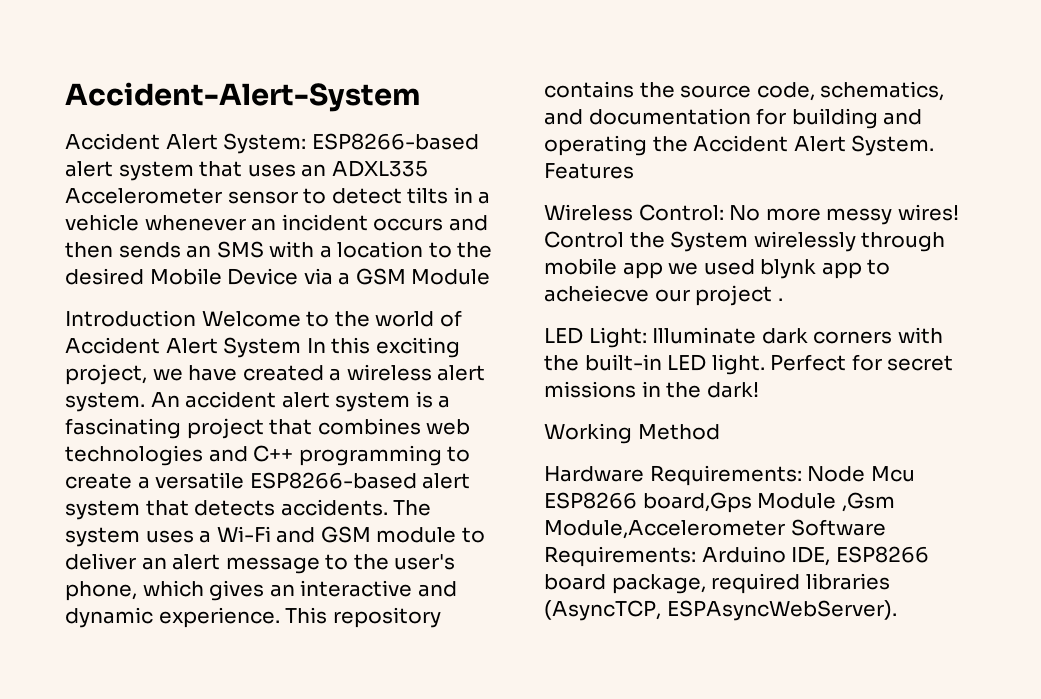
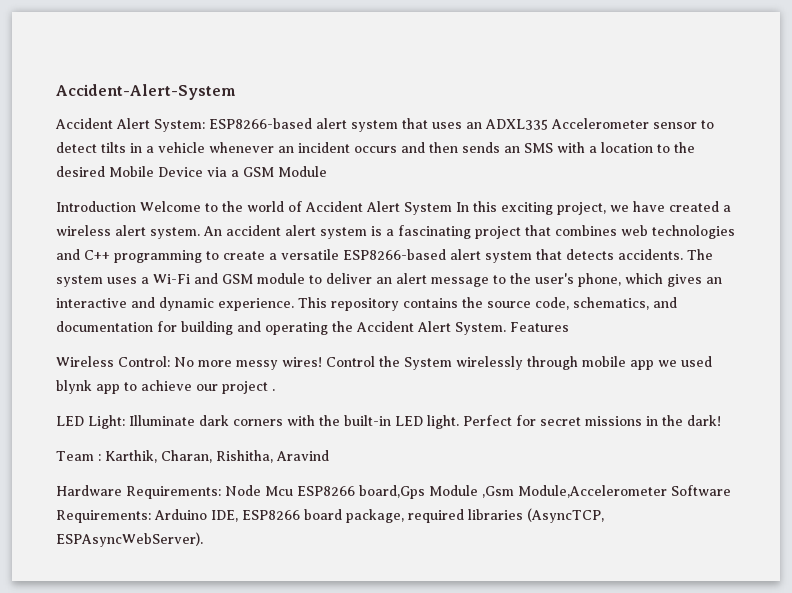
- Control the System wirelessly through mobile app we used blynk app to acheiecve our project .
+ Control the System wirelessly through mobile app we used blynk app to achieve our project .
- Working Method
+ Team : Karthik, Charan, Rishitha, Aravind

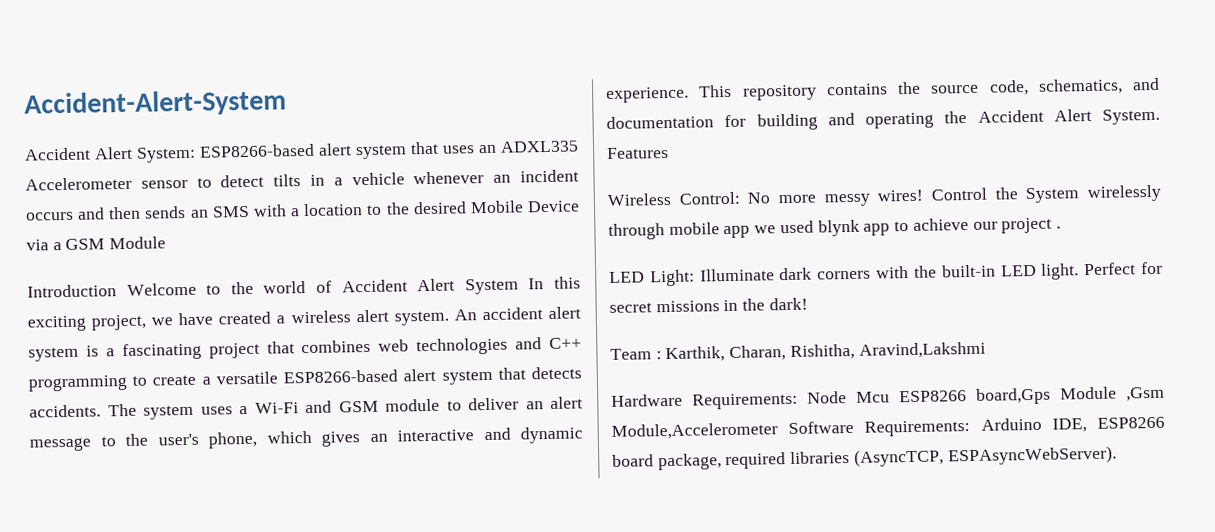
- Team : Karthik, Charan, Rishitha, Aravind
+ Team : Karthik, Charan, Rishitha, Aravind,Lakshmi

